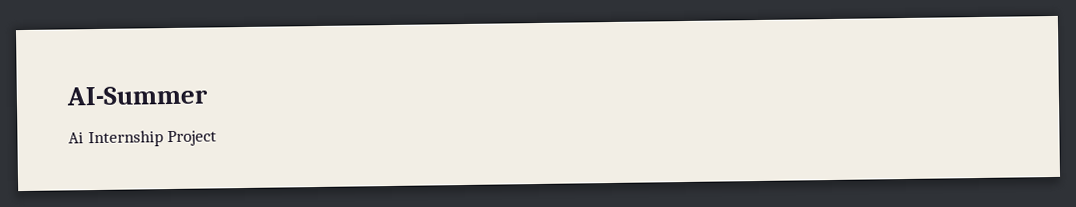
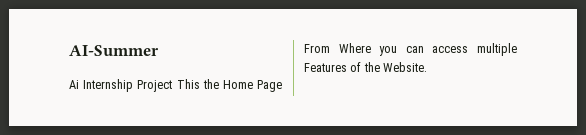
- Ai Internship Project
+ Ai Internship Project This the Home Page From Where you can access multiple Features of the Website.

